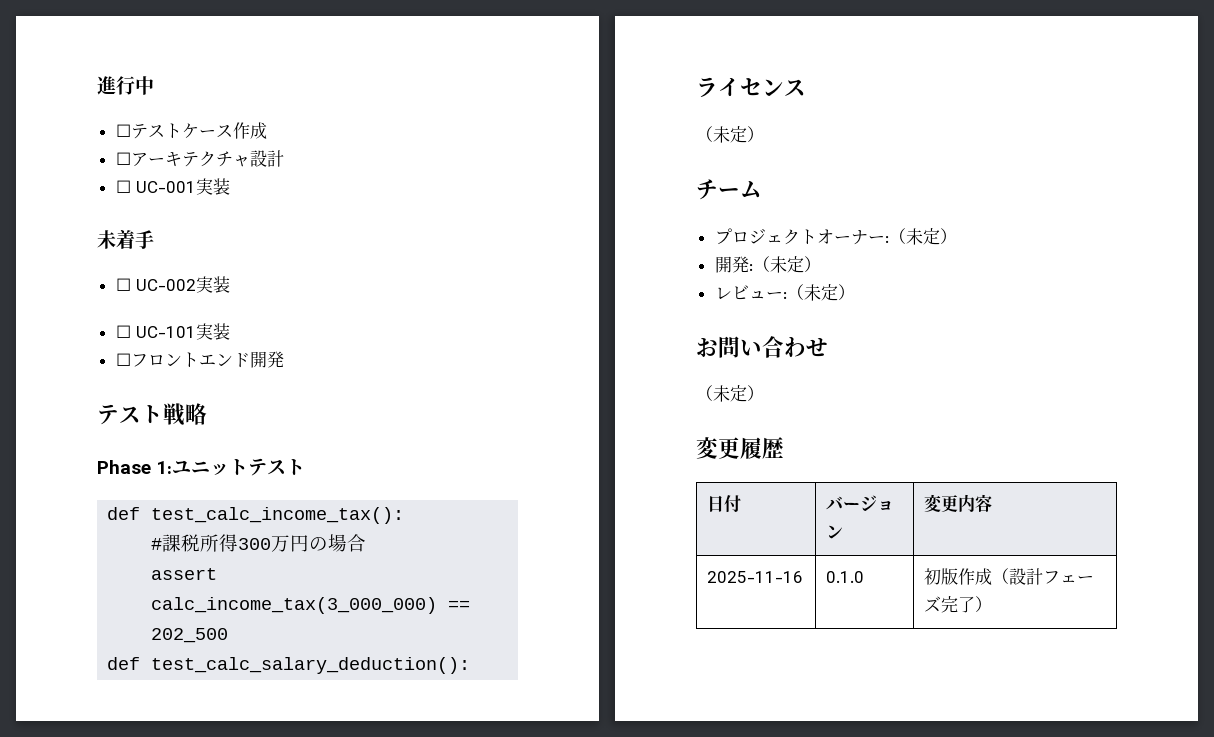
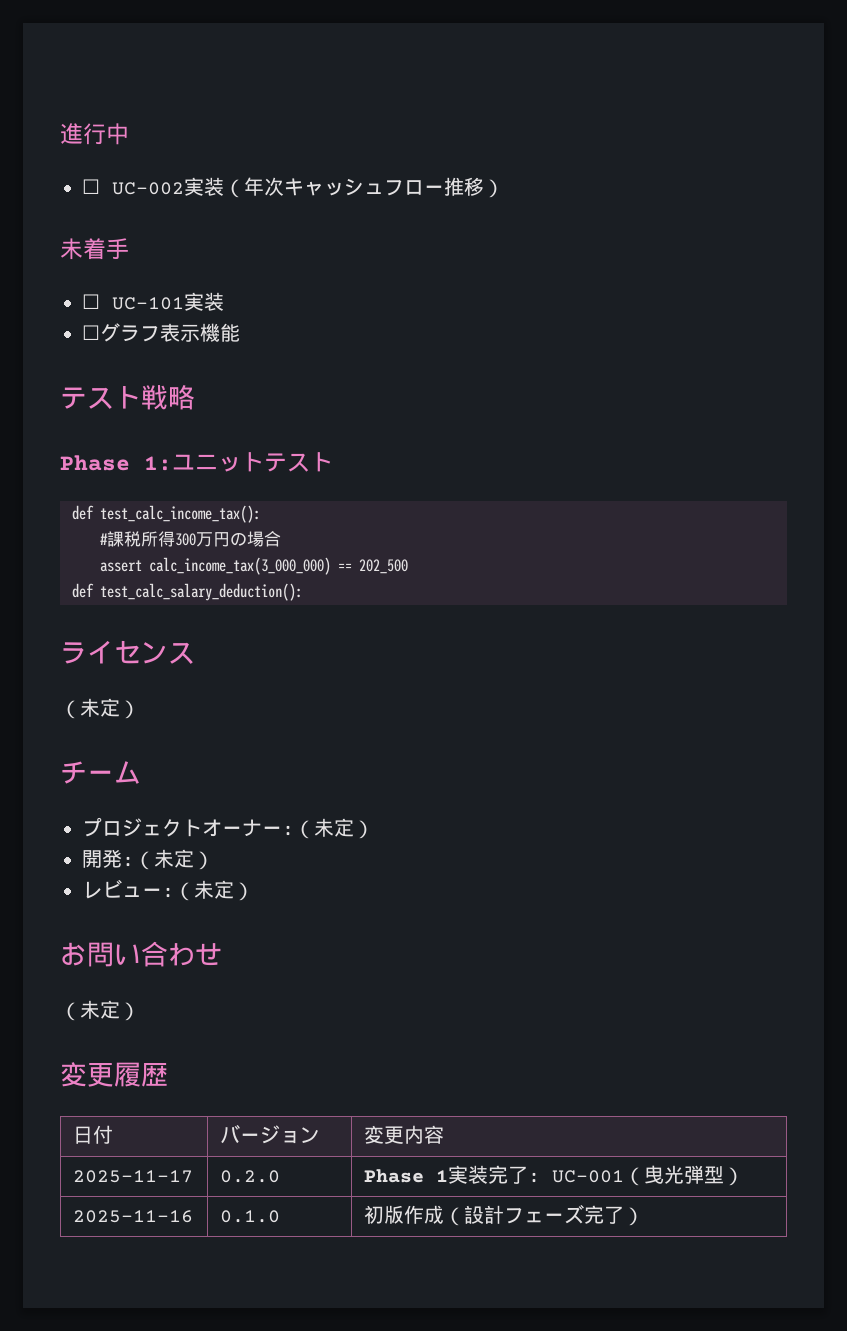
- ☐テストケース作成
- ☐アーキテクチャ設計
- ☐ UC-001実装
+ ☐ UC-002実装（年次キャッシュフロー推移）
- ☐ UC-002実装
- ☐フロントエンド開発
+ ☐グラフ表示機能
+ 2025-11-17 | 0.2.0 | Phase 1実装完了: UC-001（曳光弾型）

